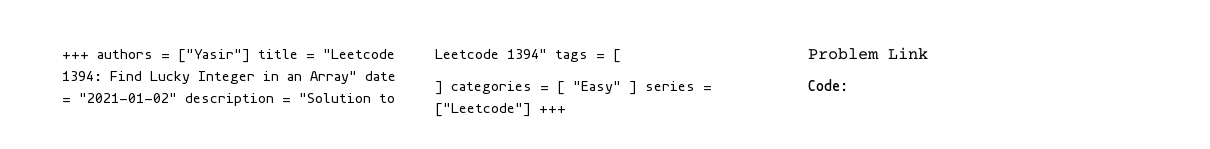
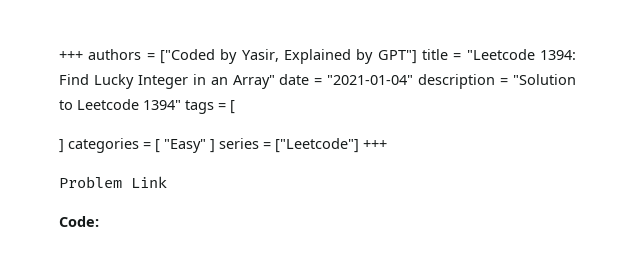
- +++ authors = ["Yasir"] title = "Leetcode 1394: Find Lucky Integer in an Array" date = "2021-01-02" description = "Solution to Leetcode 1394" tags = [
+ +++ authors = ["Coded by Yasir, Explained by GPT"] title = "Leetcode 1394: Find Lucky Integer in an Array" date = "2021-01-04" description = "Solution to Leetcode 1394" tags = [

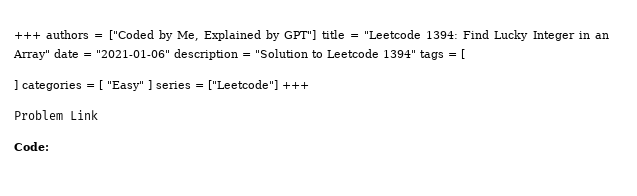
- +++ authors = ["Coded by Yasir, Explained by GPT"] title = "Leetcode 1394: Find Lucky Integer in an Array" date = "2021-01-04" description = "Solution to Leetcode 1394" tags = [
+ +++ authors = ["Coded by Me, Explained by GPT"] title = "Leetcode 1394: Find Lucky Integer in an Array" date = "2021-01-06" description = "Solution to Leetcode 1394" tags = [

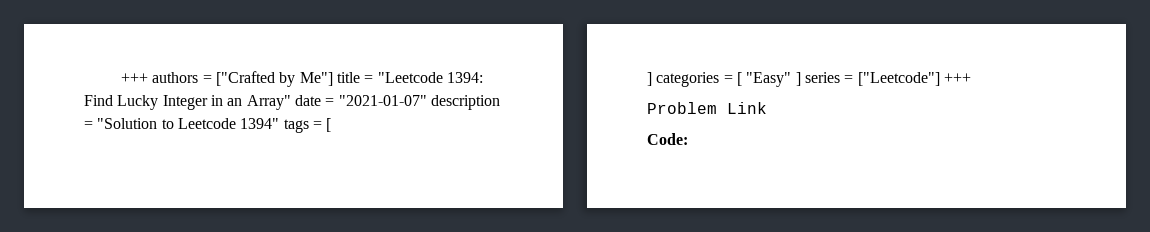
- +++ authors = ["Coded by Me, Explained by GPT"] title = "Leetcode 1394: Find Lucky Integer in an Array" date = "2021-01-06" description = "Solution to Leetcode 1394" tags = [
+ +++ authors = ["Crafted by Me"] title = "Leetcode 1394: Find Lucky Integer in an Array" date = "2021-01-07" description = "Solution to Leetcode 1394" tags = [

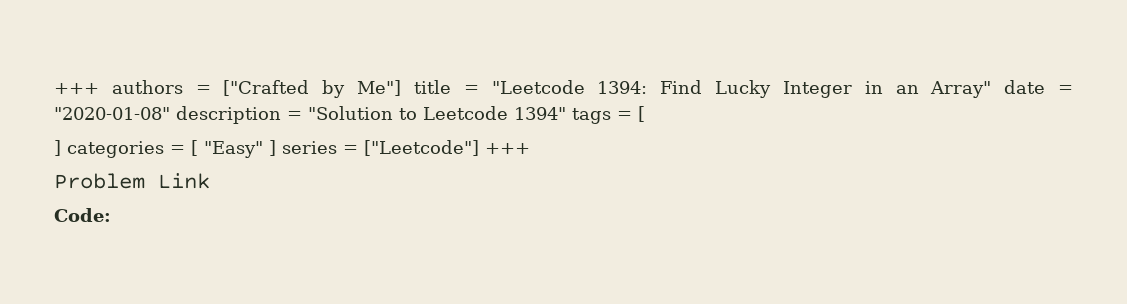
- +++ authors = ["Crafted by Me"] title = "Leetcode 1394: Find Lucky Integer in an Array" date = "2021-01-07" description = "Solution to Leetcode 1394" tags = [
+ +++ authors = ["Crafted by Me"] title = "Leetcode 1394: Find Lucky Integer in an Array" date = "2020-01-08" description = "Solution to Leetcode 1394" tags = [

